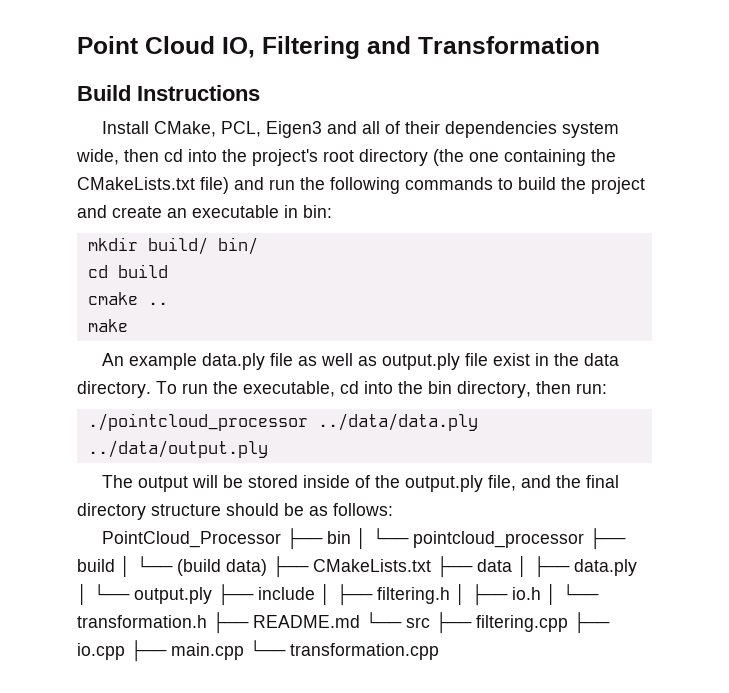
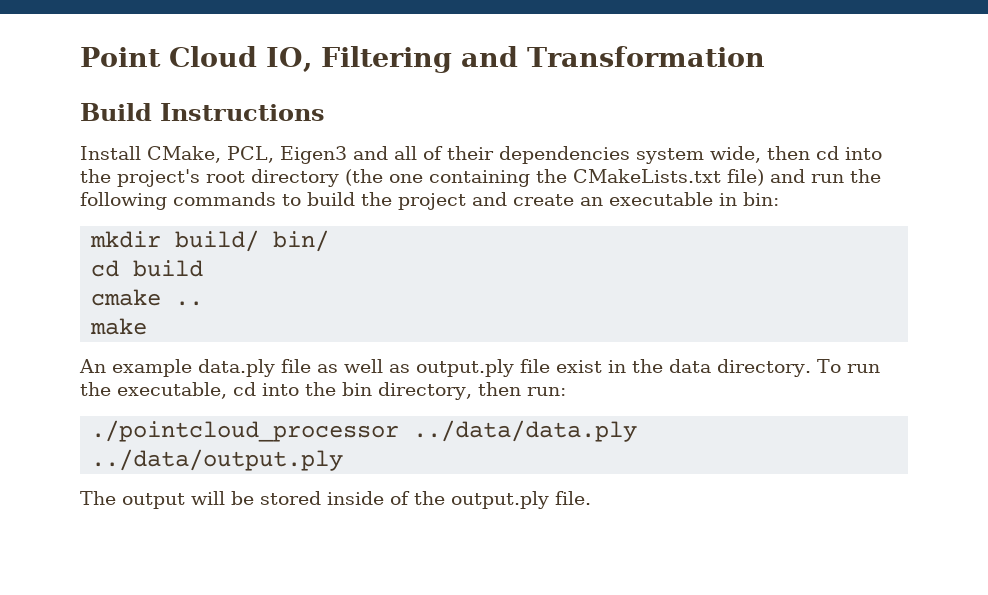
- The output will be stored inside of the output.ply file, and the final directory structure should be as follows:
- PointCloud_Processor ├── bin │ └── pointcloud_processor ├── build │ └── (build data) ├── CMakeLists.txt ├── data │ ├── data.ply │ └── output.ply ├── include │ ├── filtering.h │ ├── io.h │ └── transformation.h ├── README.md └── src ├── filtering.cpp ├── io.cpp ├── main.cpp └── transformation.cpp
+ The output will be stored inside of the output.ply file.

